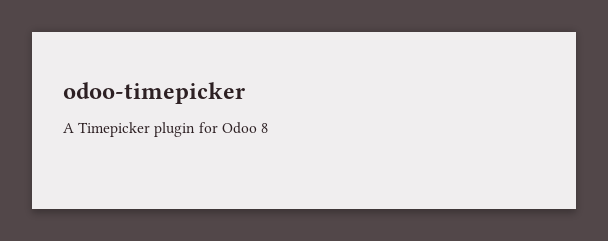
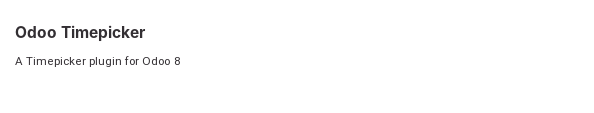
- odoo-timepicker
+ Odoo Timepicker

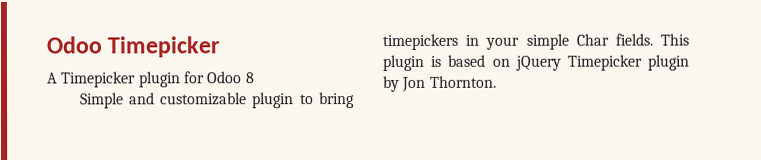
+ Simple and customizable plugin to bring timepickers in your simple Char fields. This plugin is based on jQuery Timepicker plugin by Jon Thornton.

